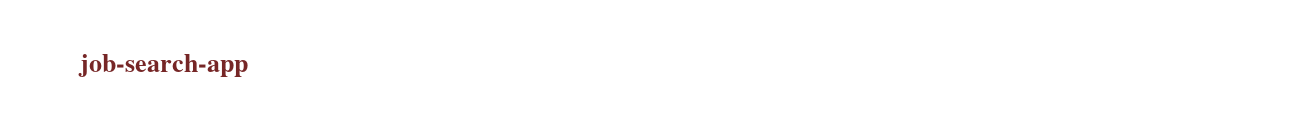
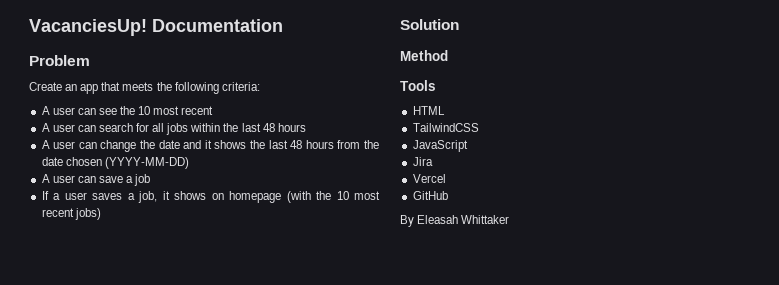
- job-search-app
+ VacanciesUp! Documentation
+ Problem
+ Create an app that meets the following criteria:
+ A user can see the 10 most recent
+ A user can search for all jobs within the last 48 hours
+ A user can change the date and it shows the last 48 hours from the date chosen (YYYY-MM-DD)
+ A user can save a job
+ If a user saves a job, it shows on homepage (with the 10 most recent jobs)
+ Solution
+ Method
+ Tools
+ HTML
+ TailwindCSS
+ JavaScript
+ Jira
+ Vercel
+ GitHub
+ By Eleasah Whittaker

